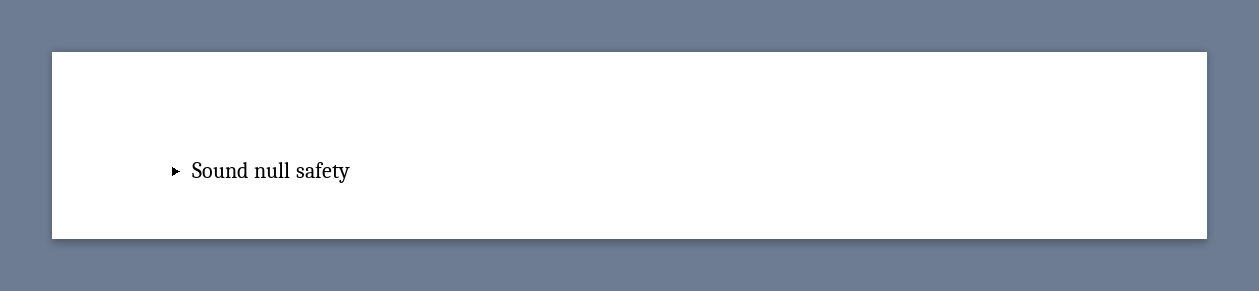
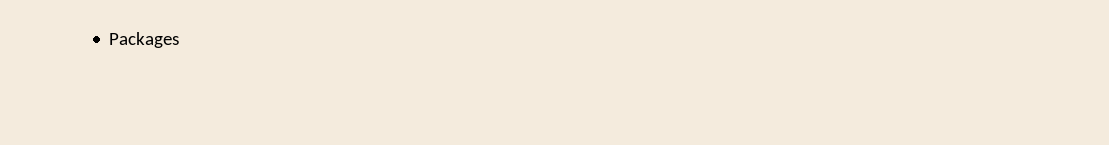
- Sound null safety
+ Packages

